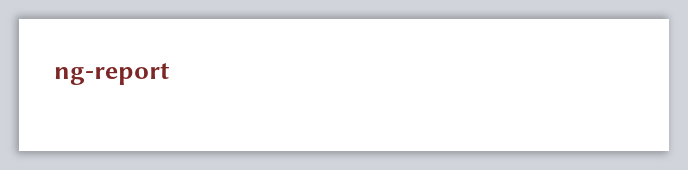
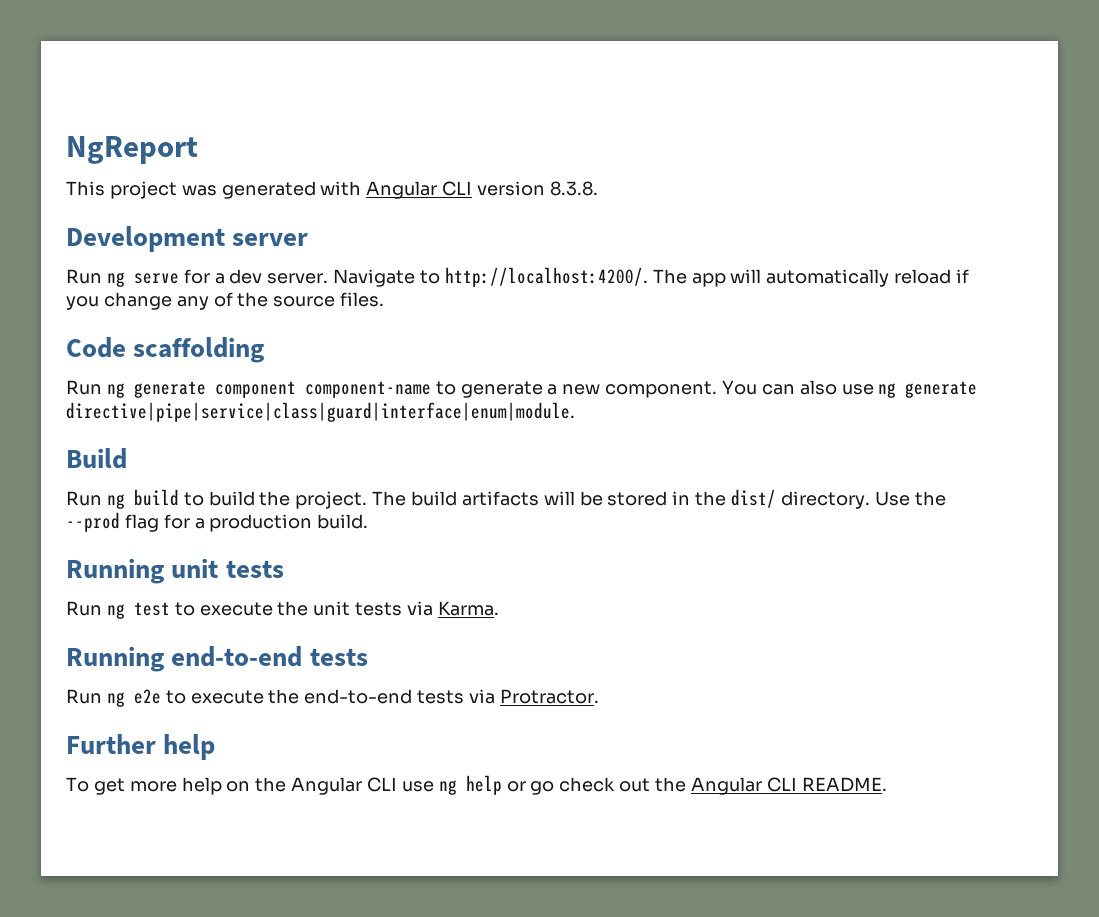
- ng-report
+ NgReport
+ This project was generated with Angular CLI version 8.3.8.
+ Development server
+ Run ng serve for a dev server. Navigate to http://localhost:4200/. The app will automatically reload if you change any of the source files.
+ Code scaffolding
+ Run ng generate component component-name to generate a new component. You can also use ng generate directive|pipe|service|class|guard|interface|enum|module.
+ Build
+ Run ng build to build the project. The build artifacts will be stored in the dist/ directory. Use the --prod flag for a production build.
+ Running unit tests
+ Run ng test to execute the unit tests via Karma.
+ Running end-to-end tests
+ Run ng e2e to execute the end-to-end tests via Protractor.
+ Further help
+ To get more help on the Angular CLI use ng help or go check out the Angular CLI README.

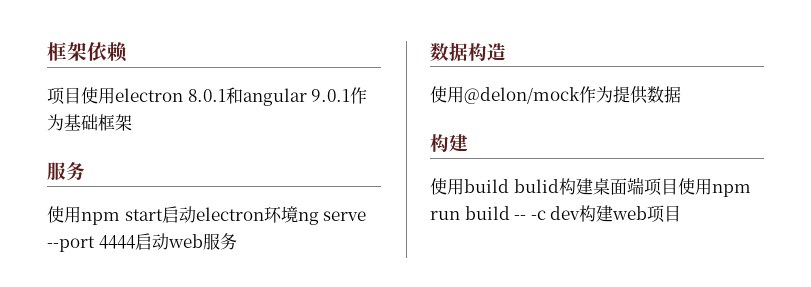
- NgReport
- This project was generated with Angular CLI version 8.3.8.
- Development server
- Run ng serve for a dev server. Navigate to http://localhost:4200/. The app will automatically reload if you change any of the source files.
- Code scaffolding
- Run ng generate component component-name to generate a new component. You can also use ng generate directive|pipe|service|class|guard|interface|enum|module.
- Build
- Run ng build to build the project. The build artifacts will be stored in the dist/ directory. Use the --prod flag for a production build.
- Running unit tests
- Run ng test to execute the unit tests via Karma.
- Running end-to-end tests
- Run ng e2e to execute the end-to-end tests via Protractor.
- Further help
- To get more help on the Angular CLI use ng help or go check out the Angular CLI README.
+ 框架依赖
+ 项目使用electron 8.0.1和angular 9.0.1作为基础框架
+ 服务
+ 使用npm start启动electron环境ng serve --port 4444启动web服务
+ 数据构造
+ 使用@delon/mock作为提供数据
+ 构建
+ 使用build bulid构建桌面端项目使用npm run build -- -c dev构建web项目

